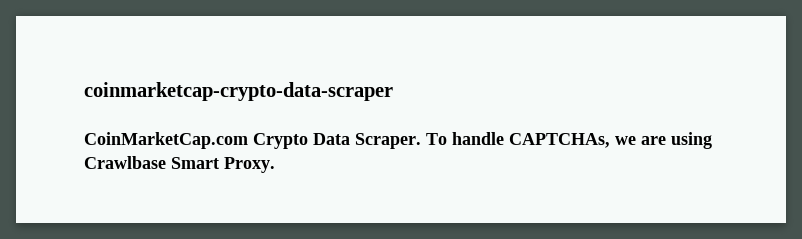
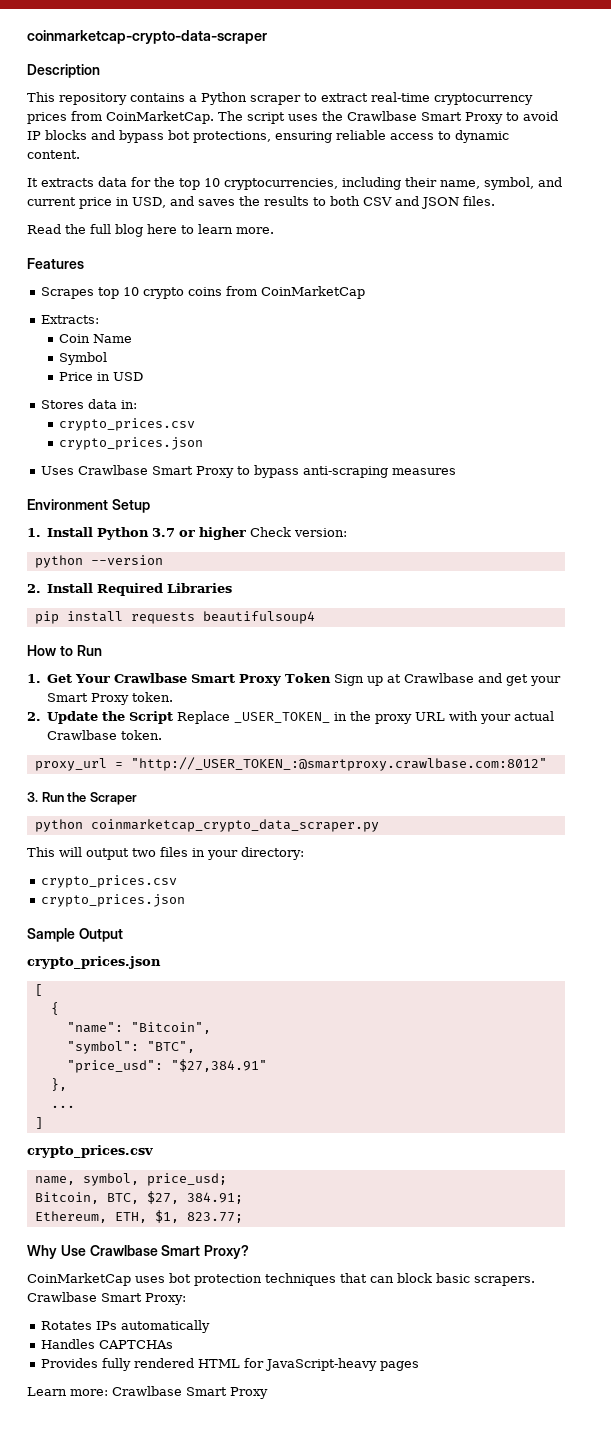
- CoinMarketCap.com Crypto Data Scraper. To handle CAPTCHAs, we are using Crawlbase Smart Proxy.
+ Description
+ This repository contains a Python scraper to extract real-time cryptocurrency prices from CoinMarketCap. The script uses the Crawlbase Smart Proxy to avoid IP blocks and bypass bot protections, ensuring reliable access to dynamic content.
+ It extracts data for the top 10 cryptocurrencies, including their name, symbol, and current price in USD, and saves the results to both CSV and JSON files.
+ Read the full blog here to learn more.
+ Features
+ Scrapes top 10 crypto coins from CoinMarketCap
+ Extracts:
+ Coin Name
+ Symbol
+ Price in USD
+ Stores data in:
+ crypto_prices.csv
+ crypto_prices.json
+ Uses Crawlbase Smart Proxy to bypass anti-scraping measures
+ Environment Setup
+ 1. Install Python 3.7 or higher Check version:
+ python --version
+ 2. Install Required Libraries
+ pip install requests beautifulsoup4
+ How to Run
+ 1. Get Your Crawlbase Smart Proxy Token Sign up at Crawlbase and get your Smart Proxy token.
+ 2. Update the Script Replace _USER_TOKEN_ in the proxy URL with your actual Crawlbase token.
+ proxy_url = "http://_USER_TOKEN_:@smartproxy.crawlbase.com:8012"
+ 3. Run the Scraper
+ python coinmarketcap_crypto_data_scraper.py
+ This will output two files in your directory:
+ crypto_prices.csv
+ crypto_prices.json
+ Sample Output
+ crypto_prices.json
+ [
+ {
+ "name": "Bitcoin",
+ "symbol": "BTC",
+ "price_usd": "$27,384.91"
+ },
+ ...
+ ]
+ crypto_prices.csv
+ name, symbol, price_usd;
+ Bitcoin, BTC, $27, 384.91;
+ Ethereum, ETH, $1, 823.77;
+ Why Use Crawlbase Smart Proxy?
+ CoinMarketCap uses bot protection techniques that can block basic scrapers. Crawlbase Smart Proxy:
+ Rotates IPs automatically
+ Handles CAPTCHAs
+ Provides fully rendered HTML for JavaScript-heavy pages
+ Learn more: Crawlbase Smart Proxy

